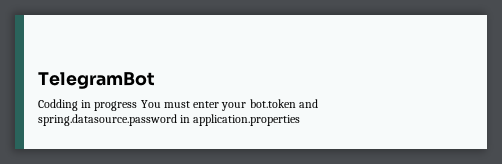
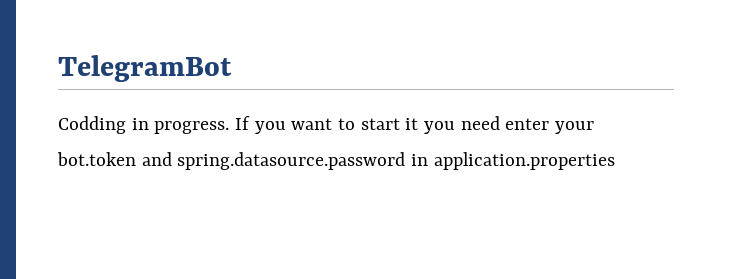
- Codding in progress You must enter your bot.token and spring.datasource.password in application.properties
+ Codding in progress. If you want to start it you need enter your bot.token and spring.datasource.password in application.properties

